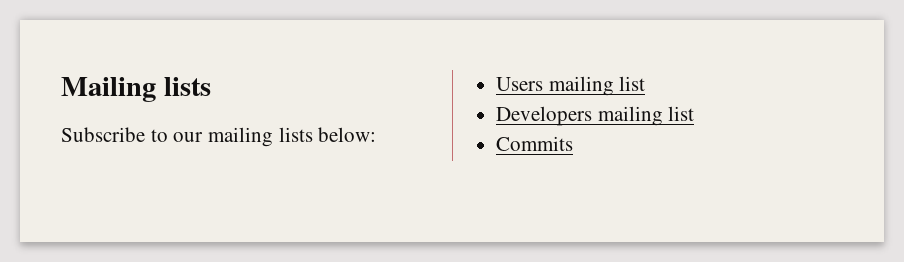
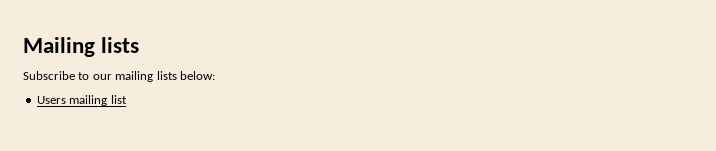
- Developers mailing list
- Commits

